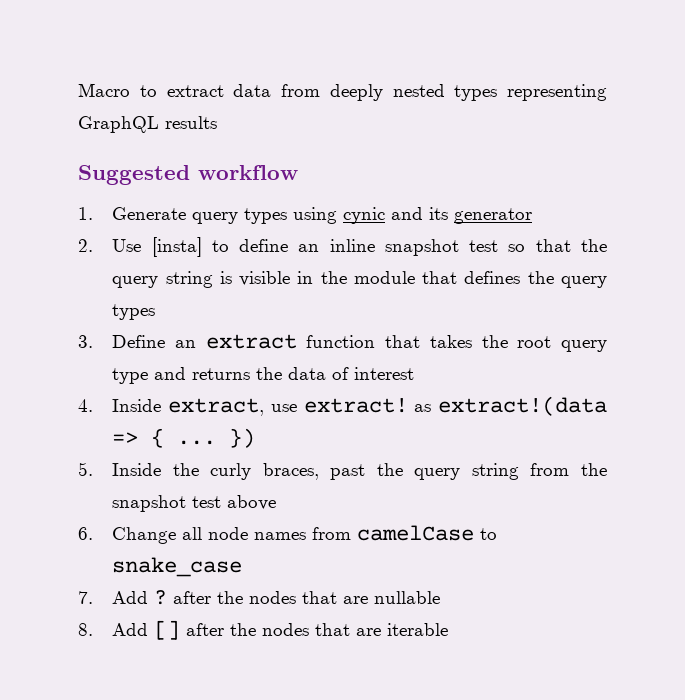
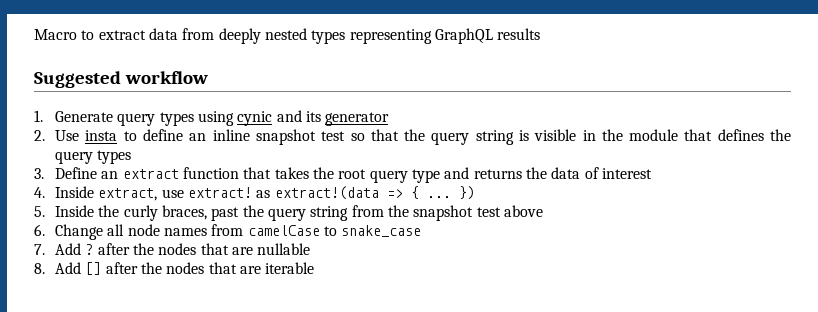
- 2. Use [insta] to define an inline snapshot test so that the query string is visible in the module that defines the query types
+ 2. Use insta to define an inline snapshot test so that the query string is visible in the module that defines the query types

